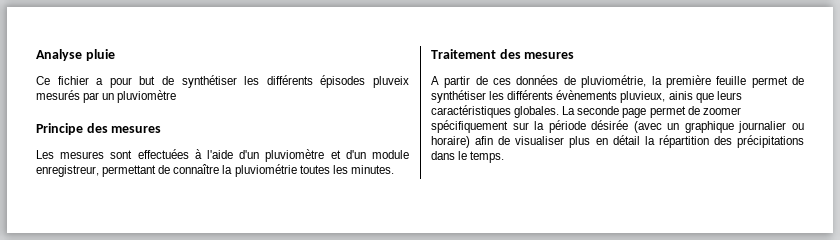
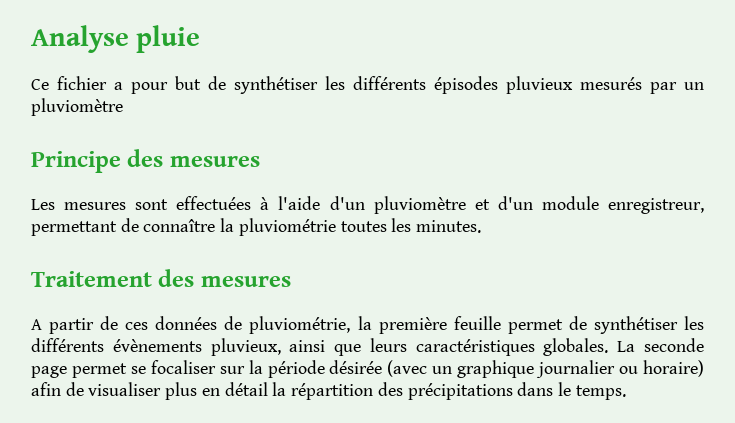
- Ce fichier a pour but de synthétiser les différents épisodes pluveix mesurés par un pluviomètre
+ Ce fichier a pour but de synthétiser les différents épisodes pluvieux mesurés par un pluviomètre
- A partir de ces données de pluviométrie, la première feuille permet de synthétiser les différents évènements pluvieux, ainis que leurs caractéristiques globales.
+ A partir de ces données de pluviométrie, la première feuille permet de synthétiser les différents évènements pluvieux, ainsi que leurs caractéristiques globales.
- La seconde page permet de zoomer spécifiquement sur la période désirée (avec un graphique journalier ou horaire) afin de visualiser plus en détail la répartition des précipitations dans le temps.
+ La seconde page permet se focaliser sur la période désirée (avec un graphique journalier ou horaire) afin de visualiser plus en détail la répartition des précipitations dans le temps.

